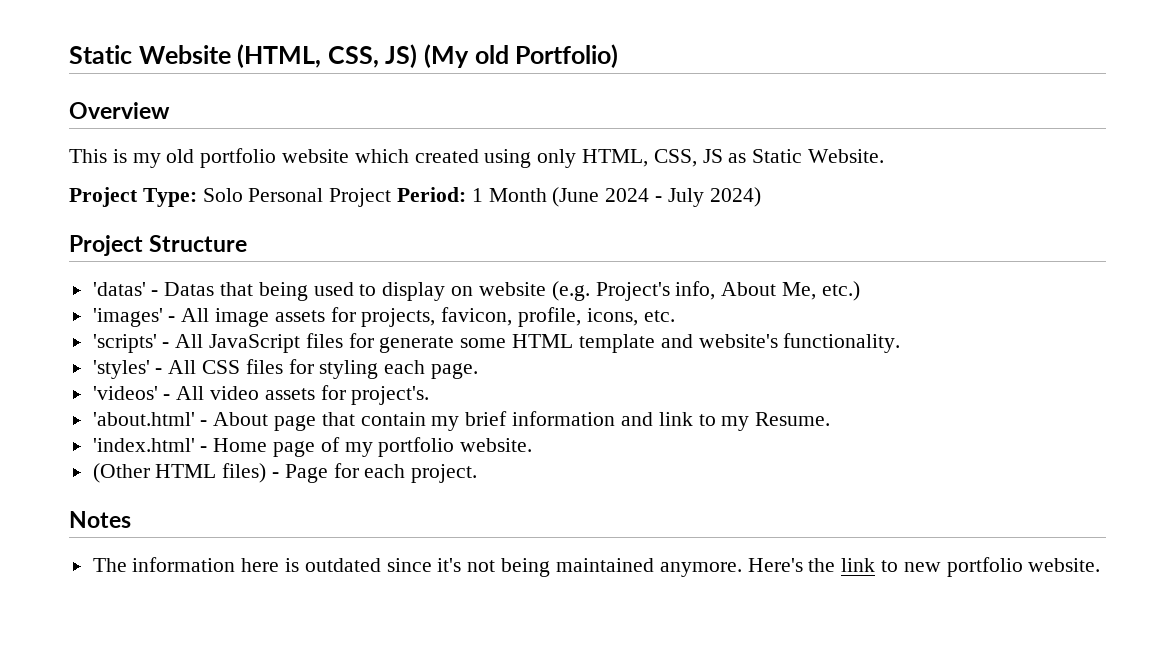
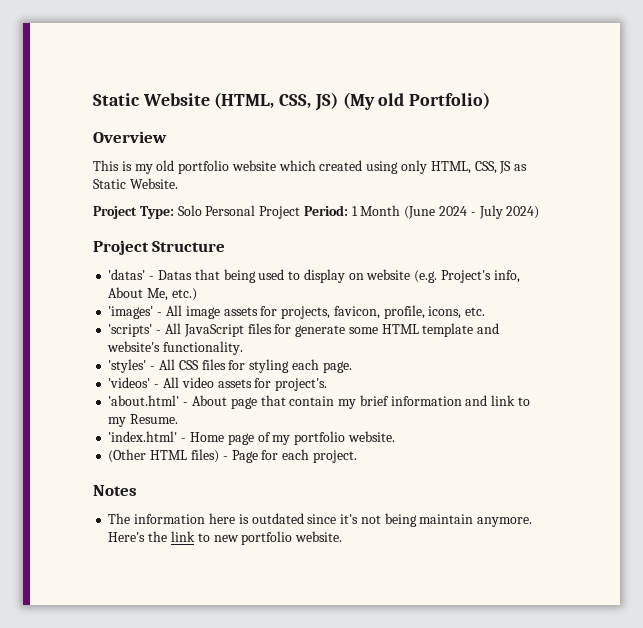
- The information here is outdated since it's not being maintained anymore.
+ The information here is outdated since it's not being maintain anymore.

